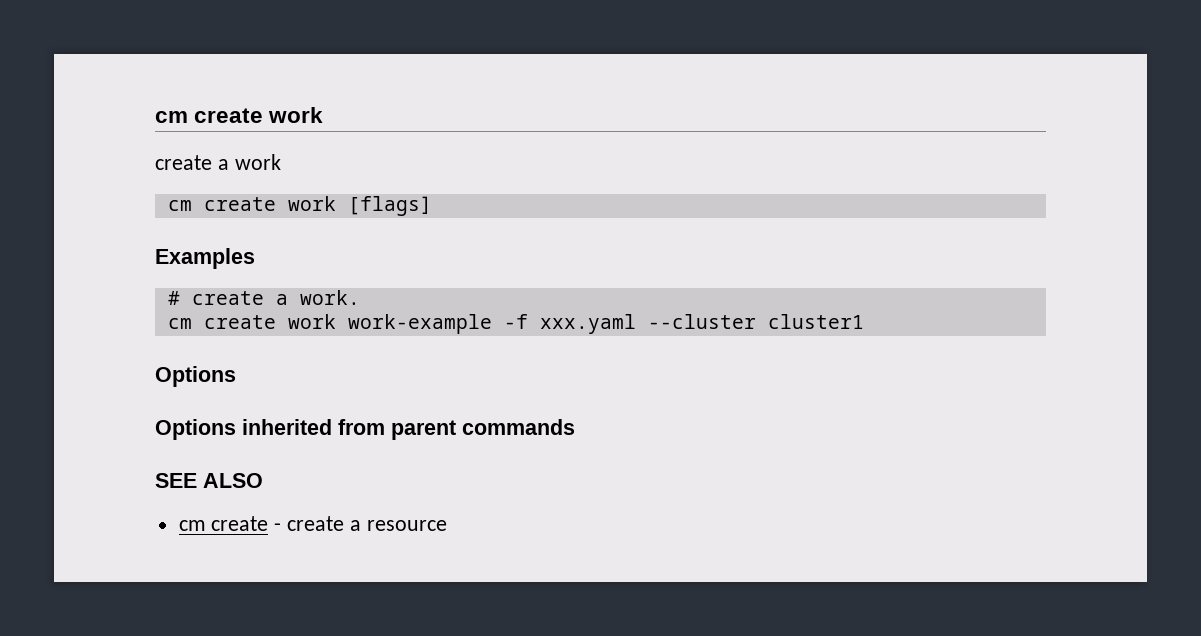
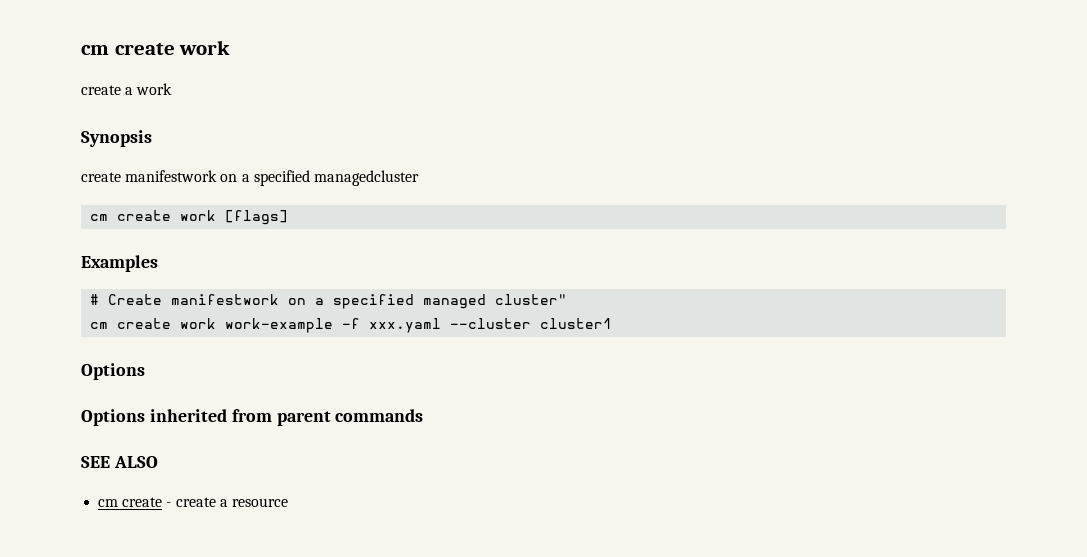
+ Synopsis
+ create manifestwork on a specified managedcluster
- # create a work.
+ # Create manifestwork on a specified managed cluster"

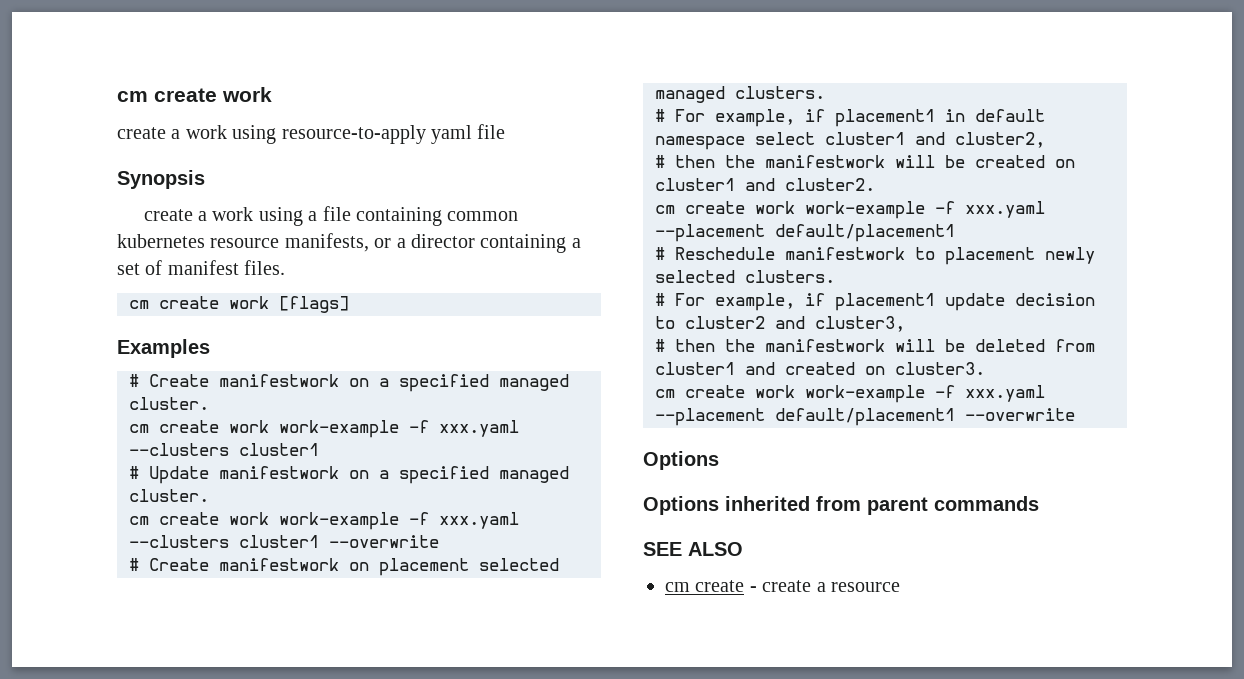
- create a work
+ create a work using resource-to-apply yaml file
  Synopsis
- create manifestwork on a specified managedcluster
+ create a work using a file containing common kubernetes resource manifests, or a director containing a set of manifest files.
- # Create manifestwork on a specified managed cluster"
- cm create work work-example -f xxx.yaml --cluster cluster1
+ # Create manifestwork on a specified managed cluster.
+ cm create work work-example -f xxx.yaml --clusters cluster1
+ # Update manifestwork on a specified managed cluster.
+ cm create work work-example -f xxx.yaml --clusters cluster1 --overwrite
+ # Create manifestwork on placement selected managed clusters.
+ # For example, if placement1 in default namespace select cluster1 and cluster2,
+ # then the manifestwork will be created on cluster1 and cluster2.
+ cm create work work-example -f xxx.yaml --placement default/placement1
+ # Reschedule manifestwork to placement newly selected clusters.
+ # For example, if placement1 update decision to cluster2 and cluster3,
+ # then the manifestwork will be deleted from cluster1 and created on cluster3.
+ cm create work work-example -f xxx.yaml --placement default/placement1 --overwrite

